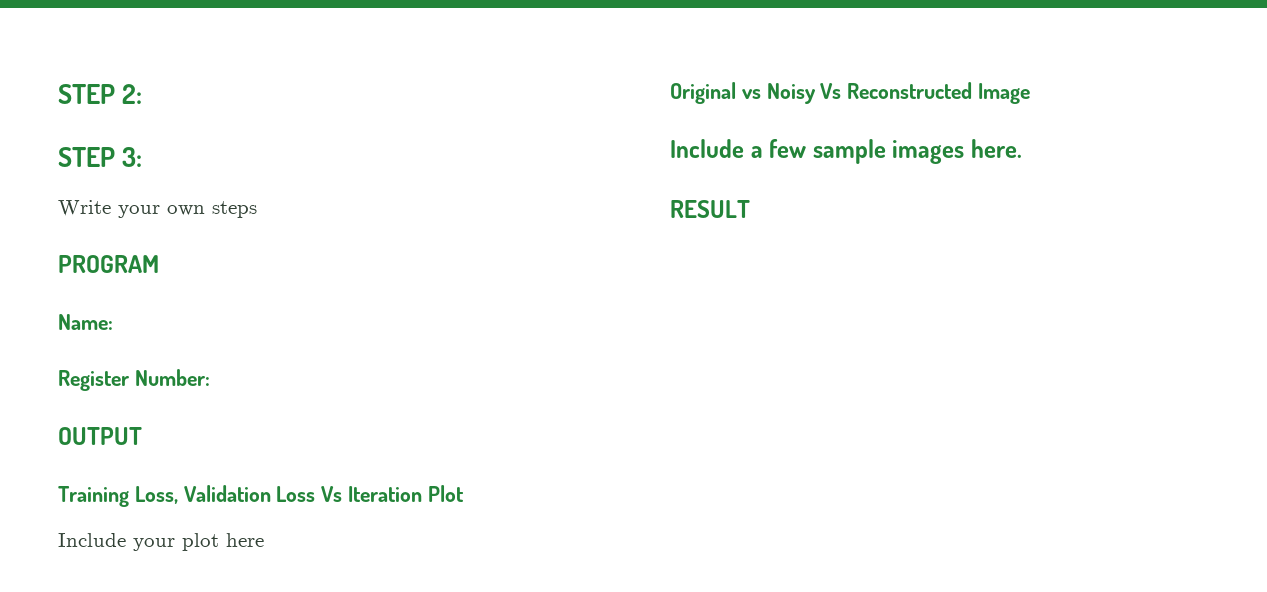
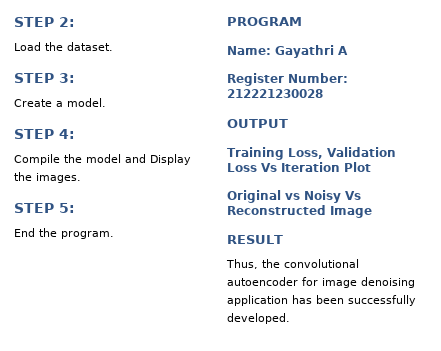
+ Load the dataset.
- Write your own steps
+ Create a model.
+ STEP 4:
+ Compile the model and Display the images.
+ STEP 5:
+ End the program.
- Name:
+ Name: Gayathri A
- Register Number:
+ Register Number: 212221230028
- Include your plot here
- Include a few sample images here.
  RESULT
+ Thus, the convolutional autoencoder for image denoising application has been successfully developed.

